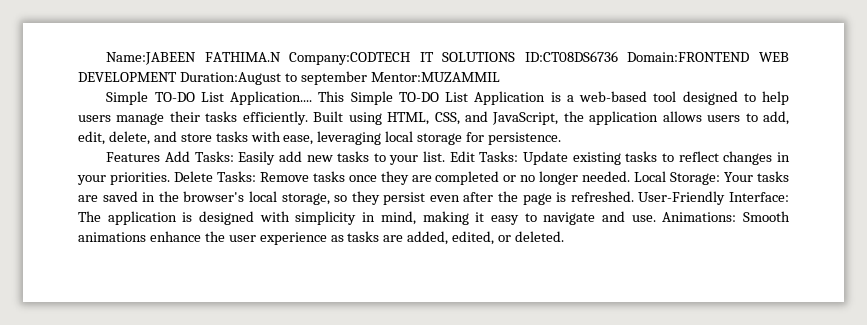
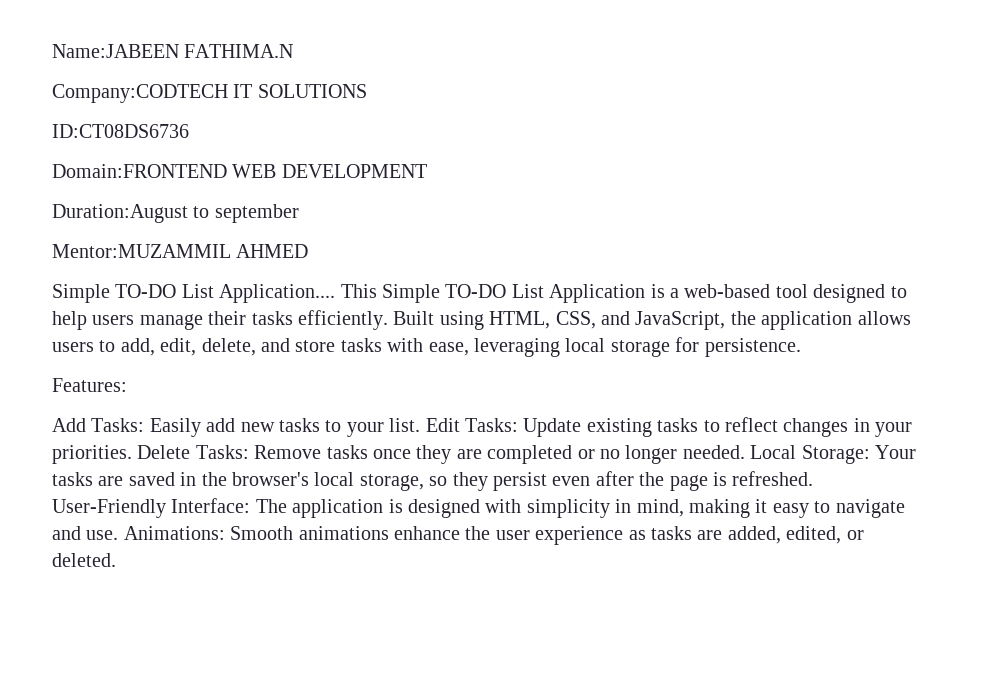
- Name:JABEEN FATHIMA.N Company:CODTECH IT SOLUTIONS ID:CT08DS6736 Domain:FRONTEND WEB DEVELOPMENT Duration:August to september Mentor:MUZAMMIL
+ Name:JABEEN FATHIMA.N
+ Company:CODTECH IT SOLUTIONS
+ ID:CT08DS6736
+ Domain:FRONTEND WEB DEVELOPMENT
+ Duration:August to september
+ Mentor:MUZAMMIL AHMED
- Features Add Tasks: Easily add new tasks to your list.
+ Features:
+ Add Tasks: Easily add new tasks to your list.

